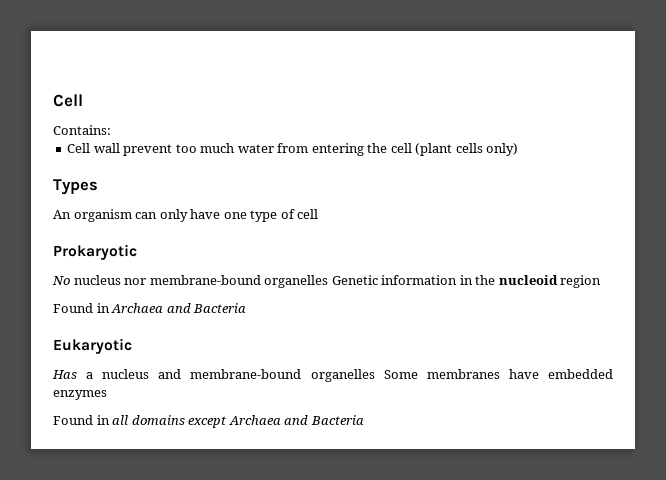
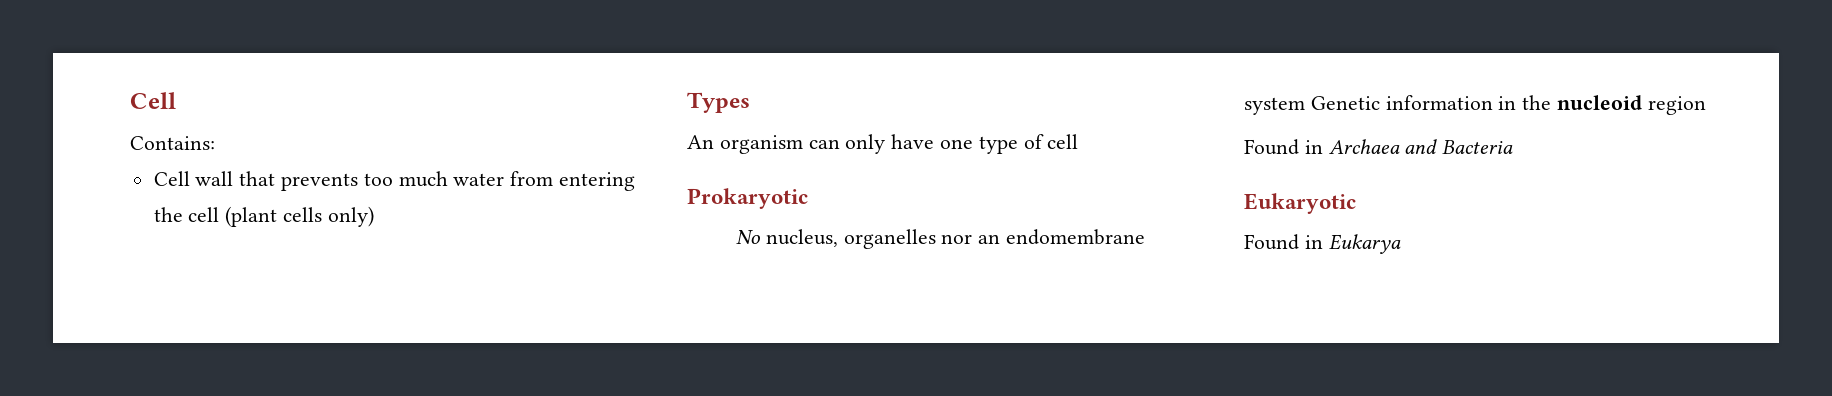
- Cell wall prevent too much water from entering the cell (plant cells only)
+ Cell wall that prevents too much water from entering the cell (plant cells only)
- No nucleus nor membrane-bound organelles Genetic information in the nucleoid region
+ No nucleus, organelles nor an endomembrane system Genetic information in the nucleoid region
- Has a nucleus and membrane-bound organelles Some membranes have embedded enzymes
- Found in all domains except Archaea and Bacteria
+ Found in Eukarya

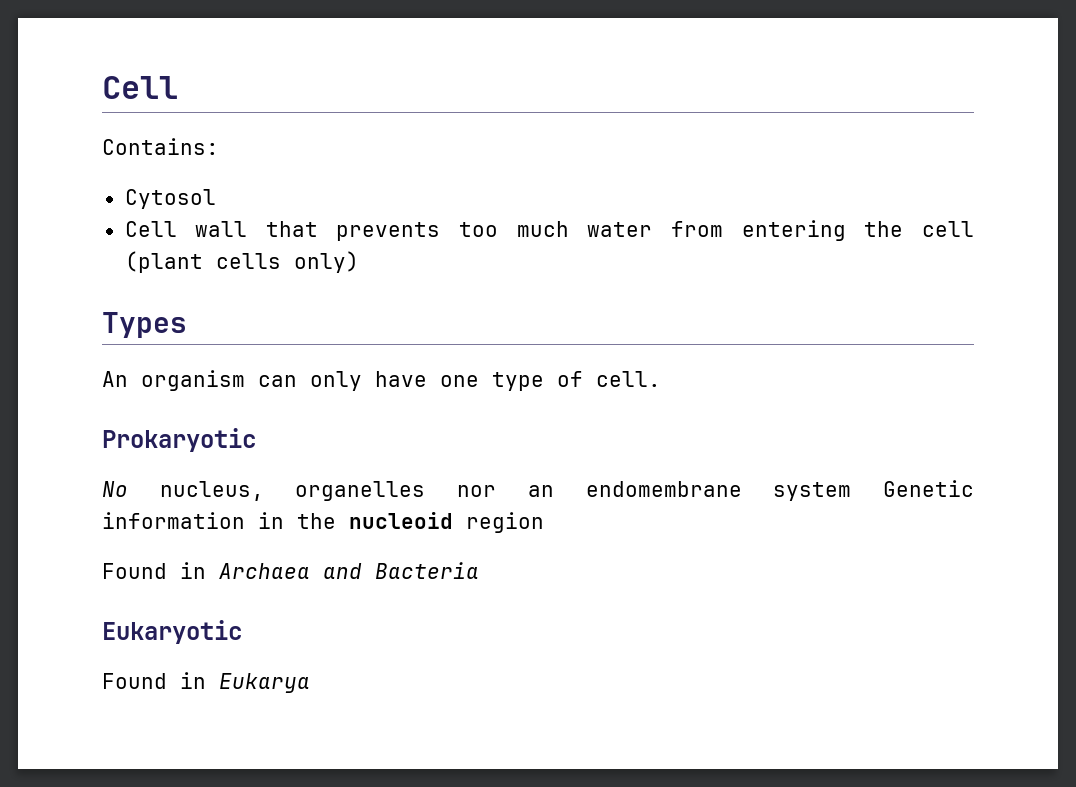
+ Cytosol
- An organism can only have one type of cell
+ An organism can only have one type of cell.

